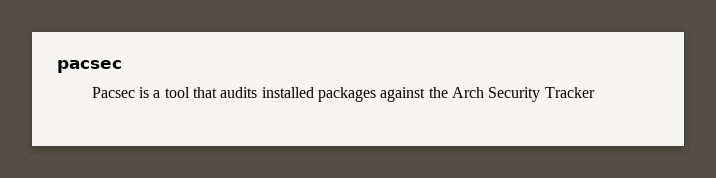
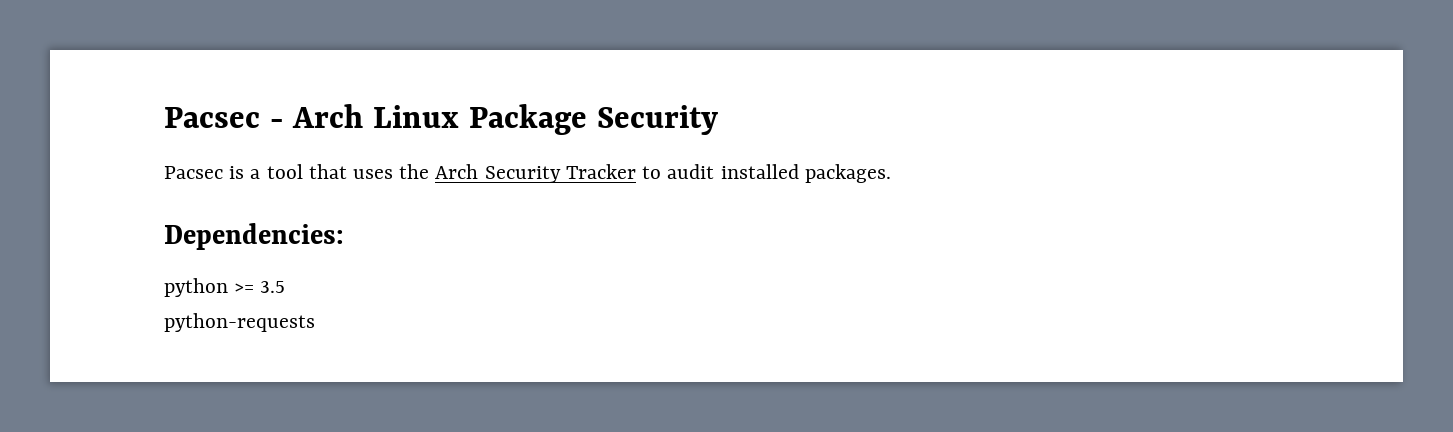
- pacsec
+ Pacsec - Arch Linux Package Security
- Pacsec is a tool that audits installed packages against the Arch Security Tracker
+ Pacsec is a tool that uses the Arch Security Tracker to audit installed packages.
+ Dependencies:
+ python >= 3.5
+ python-requests

